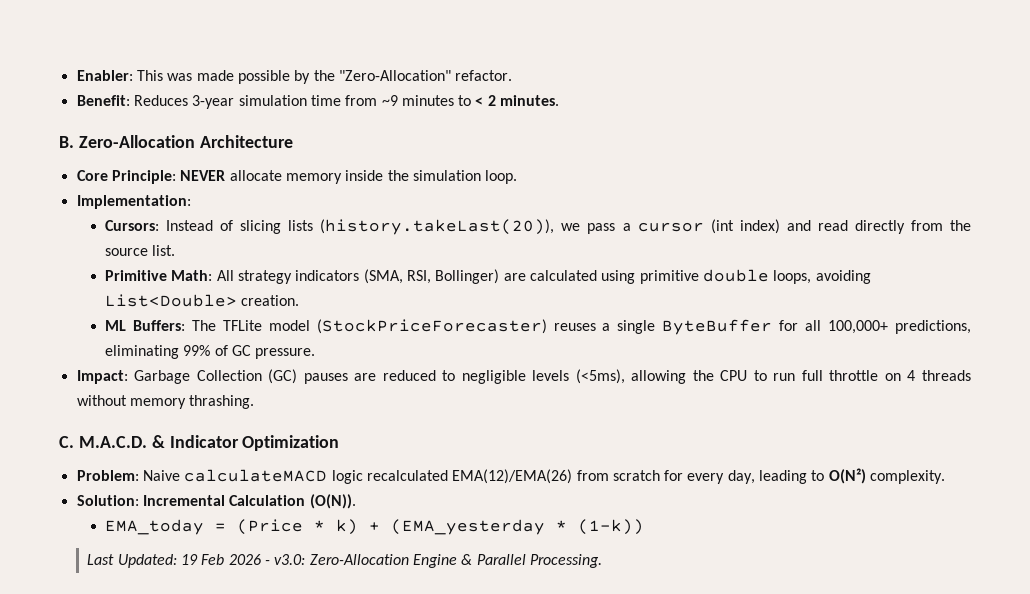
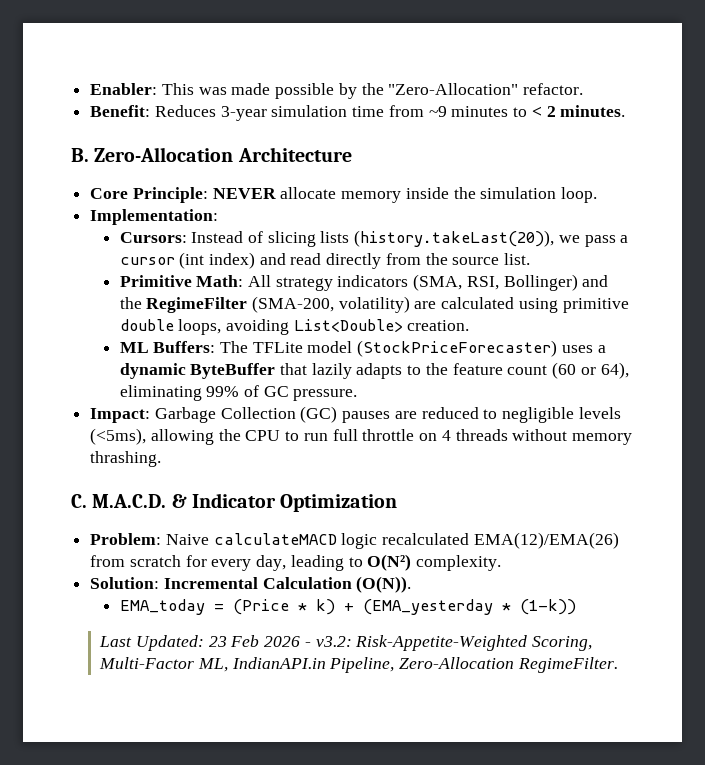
- Primitive Math: All strategy indicators (SMA, RSI, Bollinger) are calculated using primitive double loops, avoiding List<Double> creation.
+ Primitive Math: All strategy indicators (SMA, RSI, Bollinger) and the RegimeFilter (SMA-200, volatility) are calculated using primitive double loops, avoiding List<Double> creation.
- ML Buffers: The TFLite model (StockPriceForecaster) reuses a single ByteBuffer for all 100,000+ predictions, eliminating 99% of GC pressure.
+ ML Buffers: The TFLite model (StockPriceForecaster) uses a dynamic ByteBuffer that lazily adapts to the feature count (60 or 64), eliminating 99% of GC pressure.
- Last Updated: 19 Feb 2026 - v3.0: Zero-Allocation Engine & Parallel Processing.
+ Last Updated: 23 Feb 2026 - v3.2: Risk-Appetite-Weighted Scoring, Multi-Factor ML, IndianAPI.in Pipeline, Zero-Allocation RegimeFilter.

